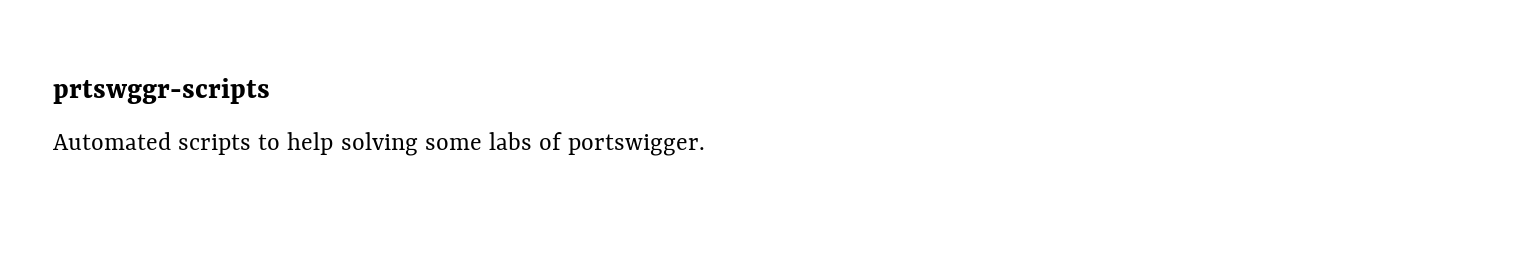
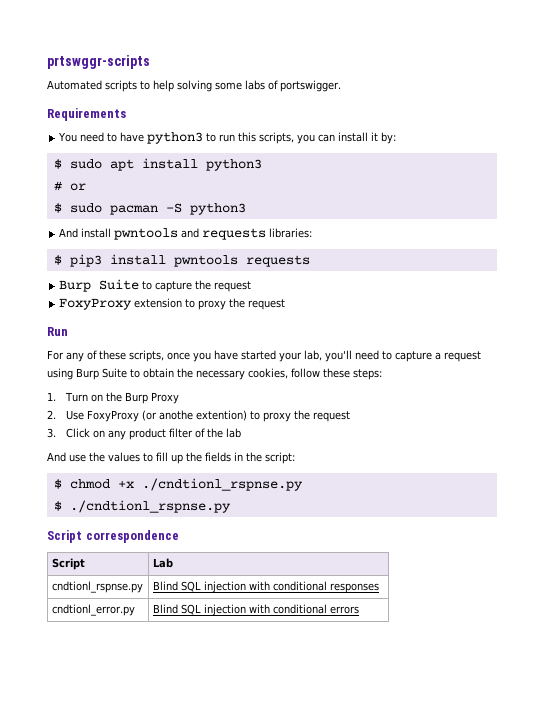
+ Requirements
+ You need to have python3 to run this scripts, you can install it by:
+ $ sudo apt install python3
+ # or
+ $ sudo pacman -S python3
+ And install pwntools and requests libraries:
+ $ pip3 install pwntools requests
+ Burp Suite to capture the request
+ FoxyProxy extension to proxy the request
+ Run
+ For any of these scripts, once you have started your lab, you'll need to capture a request using Burp Suite to obtain the necessary cookies, follow these steps:
+ 1. Turn on the Burp Proxy
+ 2. Use FoxyProxy (or anothe extention) to proxy the request
+ 3. Click on any product filter of the lab
+ And use the values to fill up the fields in the script:
+ $ chmod +x ./cndtionl_rspnse.py
+ $ ./cndtionl_rspnse.py
+ Script correspondence
+ Script | Lab
+ cndtionl_rspnse.py | Blind SQL injection with conditional responses
+ cndtionl_error.py | Blind SQL injection with conditional errors

